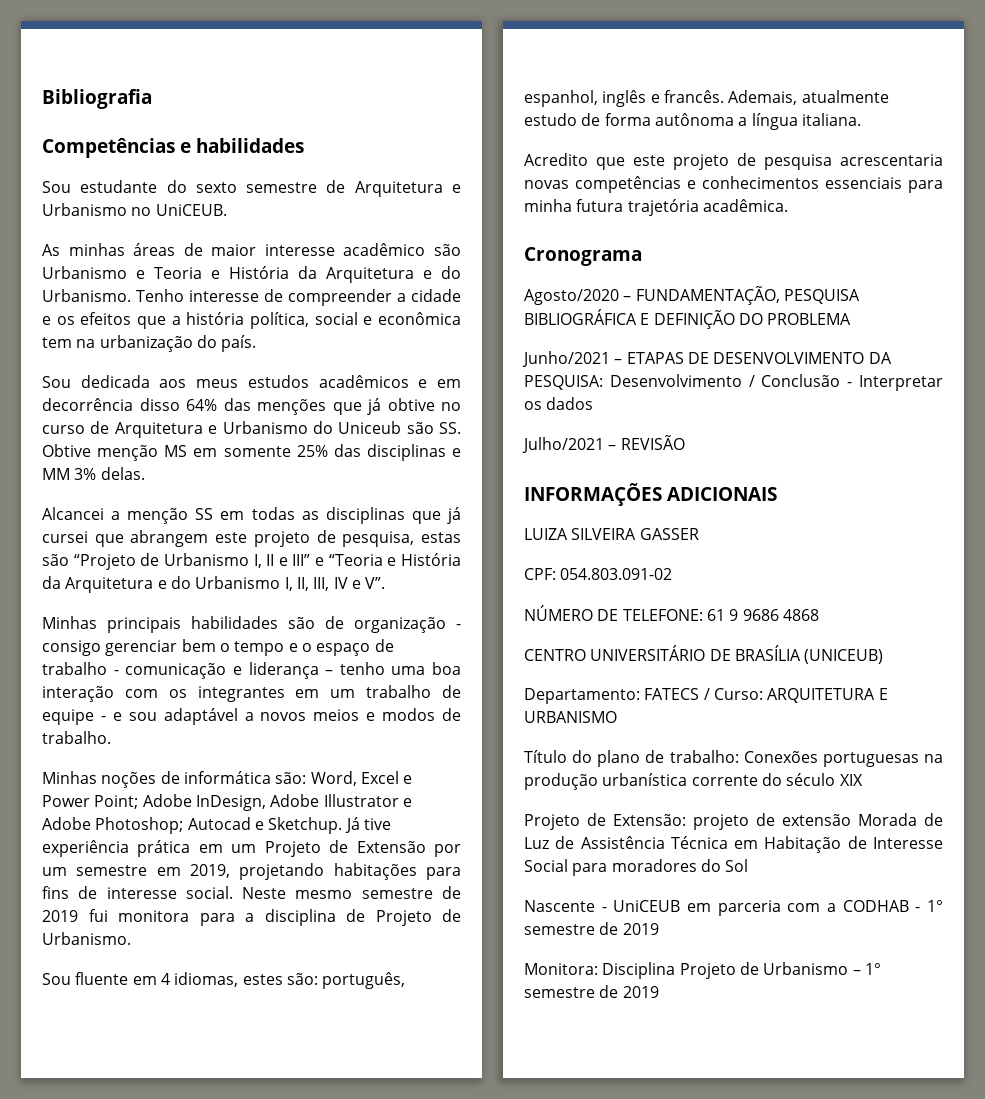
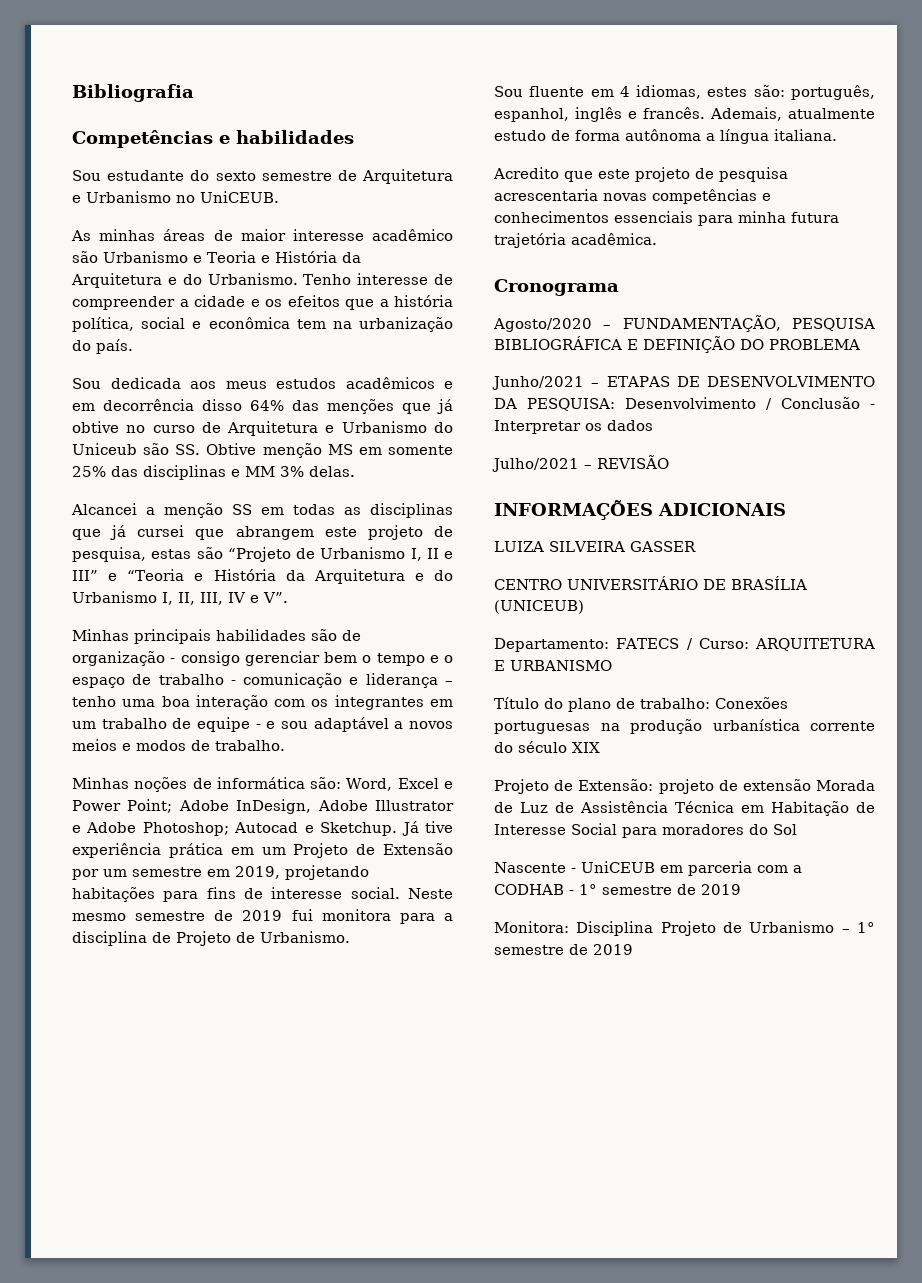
- CPF: 054.803.091-02
- NÚMERO DE TELEFONE: 61 9 9686 4868

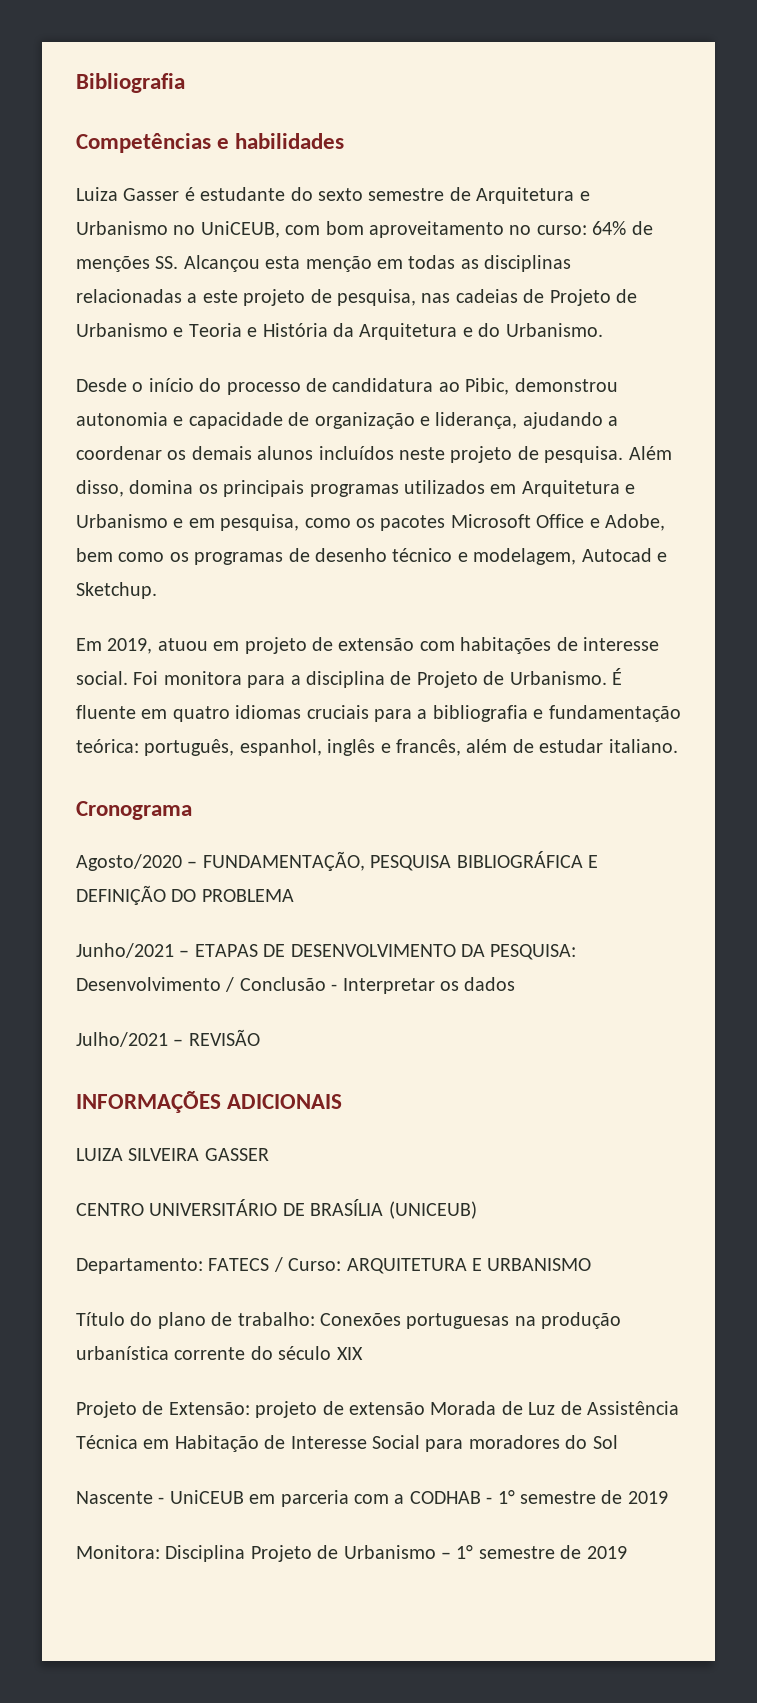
- Sou estudante do sexto semestre de Arquitetura e Urbanismo no UniCEUB.
- As minhas áreas de maior interesse acadêmico são Urbanismo e Teoria e História da Arquitetura e do Urbanismo. Tenho interesse de compreender a cidade e os efeitos que a história política, social e econômica tem na urbanização do país.
- Sou dedicada aos meus estudos acadêmicos e em decorrência disso 64% das menções que já obtive no curso de Arquitetura e Urbanismo do Uniceub são SS. Obtive menção MS em somente 25% das disciplinas e MM 3% delas.
- Alcancei a menção SS em todas as disciplinas que já cursei que abrangem este projeto de pesquisa, estas são “Projeto de Urbanismo I, II e III” e “Teoria e História da Arquitetura e do Urbanismo I, II, III, IV e V”.
- Minhas principais habilidades são de organização - consigo gerenciar bem o tempo e o espaço de trabalho - comunicação e liderança – tenho uma boa interação com os integrantes em um trabalho de equipe - e sou adaptável a novos meios e modos de trabalho.
- Minhas noções de informática são: Word, Excel e Power Point; Adobe InDesign, Adobe Illustrator e Adobe Photoshop; Autocad e Sketchup. Já tive experiência prática em um Projeto de Extensão por um semestre em 2019, projetando habitações para fins de interesse social. Neste mesmo semestre de 2019 fui monitora para a disciplina de Projeto de Urbanismo.
- Sou fluente em 4 idiomas, estes são: português, espanhol, inglês e francês. Ademais, atualmente estudo de forma autônoma a língua italiana.
- Acredito que este projeto de pesquisa acrescentaria novas competências e conhecimentos essenciais para minha futura trajetória acadêmica.
+ Luiza Gasser é estudante do sexto semestre de Arquitetura e Urbanismo no UniCEUB, com bom aproveitamento no curso: 64% de menções SS. Alcançou esta menção em todas as disciplinas relacionadas a este projeto de pesquisa, nas cadeias de Projeto de Urbanismo e Teoria e História da Arquitetura e do Urbanismo.
+ Desde o início do processo de candidatura ao Pibic, demonstrou autonomia e capacidade de organização e liderança, ajudando a coordenar os demais alunos incluídos neste projeto de pesquisa. Além disso, domina os principais programas utilizados em Arquitetura e Urbanismo e em pesquisa, como os pacotes Microsoft Office e Adobe, bem como os programas de desenho técnico e modelagem, Autocad e Sketchup.
+ Em 2019, atuou em projeto de extensão com habitações de interesse social. Foi monitora para a disciplina de Projeto de Urbanismo. É fluente em quatro idiomas cruciais para a bibliografia e fundamentação teórica: português, espanhol, inglês e francês, além de estudar italiano.

